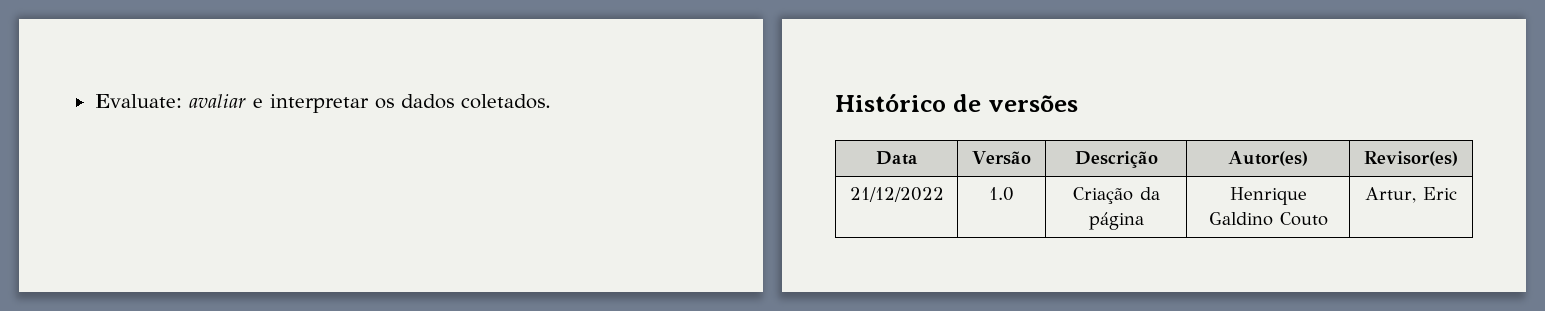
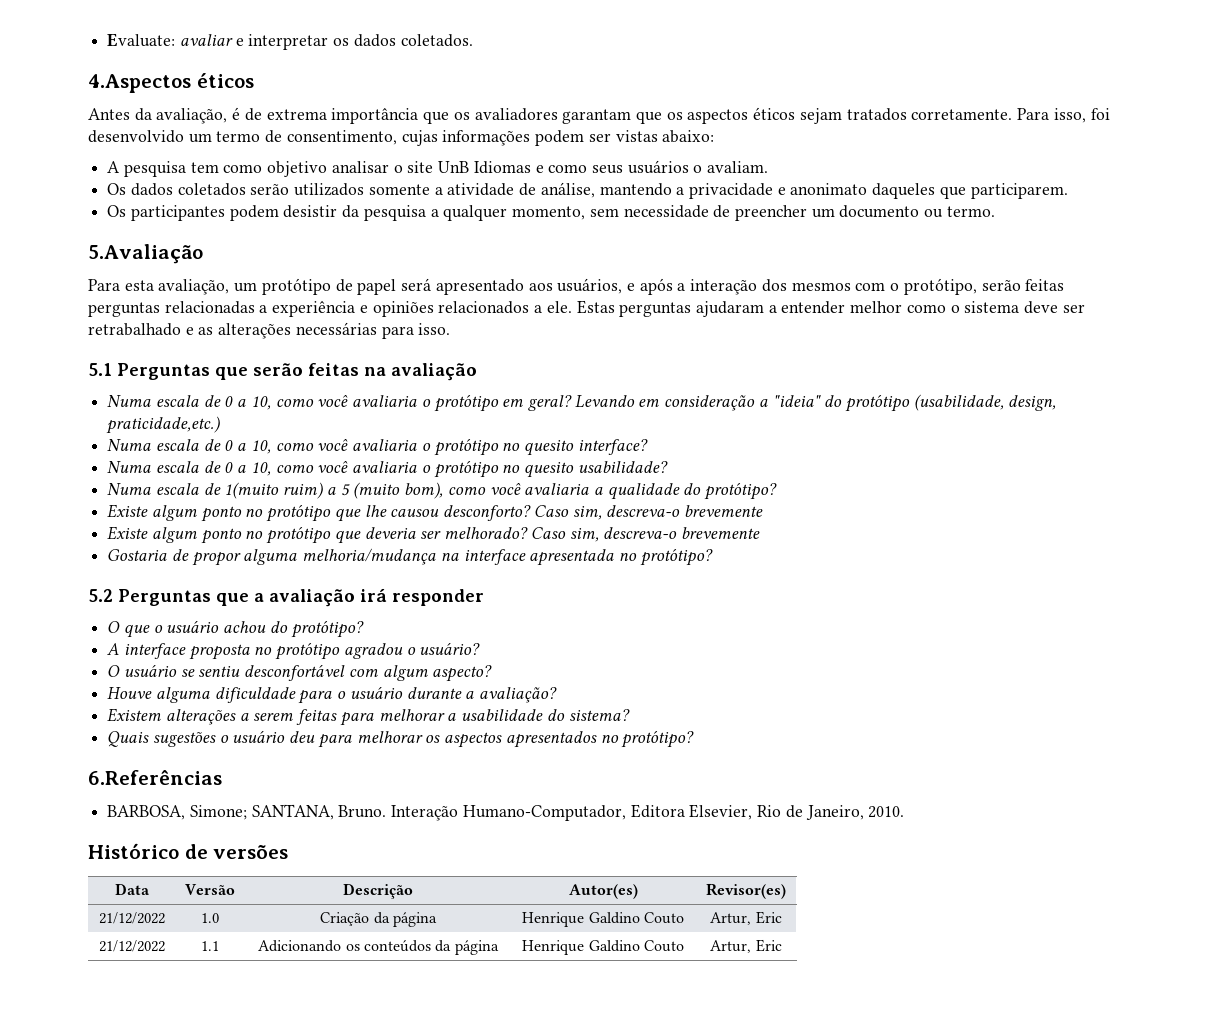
+ 4.Aspectos éticos
+ Antes da avaliação, é de extrema importância que os avaliadores garantam que os aspectos éticos sejam tratados corretamente. Para isso, foi desenvolvido um termo de consentimento, cujas informações podem ser vistas abaixo:
+ A pesquisa tem como objetivo analisar o site UnB Idiomas e como seus usuários o avaliam.
+ Os dados coletados serão utilizados somente a atividade de análise, mantendo a privacidade e anonimato daqueles que participarem.
+ Os participantes podem desistir da pesquisa a qualquer momento, sem necessidade de preencher um documento ou termo.
+ 5.Avaliação
+ Para esta avaliação, um protótipo de papel será apresentado aos usuários, e após a interação dos mesmos com o protótipo, serão feitas perguntas relacionadas a experiência e opiniões relacionados a ele. Estas perguntas ajudaram a entender melhor como o sistema deve ser retrabalhado e as alterações necessárias para isso.
+ 5.1 Perguntas que serão feitas na avaliação
+ Numa escala de 0 a 10, como você avaliaria o protótipo em geral? Levando em consideração a "ideia" do protótipo (usabilidade, design, praticidade,etc.)
+ Numa escala de 0 a 10, como você avaliaria o protótipo no quesito interface?
+ Numa escala de 0 a 10, como você avaliaria o protótipo no quesito usabilidade?
+ Numa escala de 1(muito ruim) a 5 (muito bom), como você avaliaria a qualidade do protótipo?
+ Existe algum ponto no protótipo que lhe causou desconforto? Caso sim, descreva-o brevemente
+ Existe algum ponto no protótipo que deveria ser melhorado? Caso sim, descreva-o brevemente
+ Gostaria de propor alguma melhoria/mudança na interface apresentada no protótipo?
+ 5.2 Perguntas que a avaliação irá responder
+ O que o usuário achou do protótipo?
+ A interface proposta no protótipo agradou o usuário?
+ O usuário se sentiu desconfortável com algum aspecto?
+ Houve alguma dificuldade para o usuário durante a avaliação?
+ Existem alterações a serem feitas para melhorar a usabilidade do sistema?
+ Quais sugestões o usuário deu para melhorar os aspectos apresentados no protótipo?
+ 6.Referências
+ BARBOSA, Simone; SANTANA, Bruno. Interação Humano-Computador, Editora Elsevier, Rio de Janeiro, 2010.
+ 21/12/2022 | 1.1 | Adicionando os conteúdos da página | Henrique Galdino Couto | Artur, Eric

